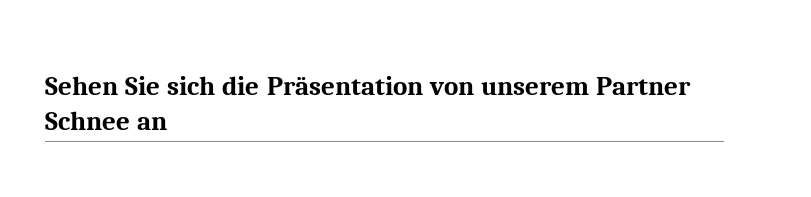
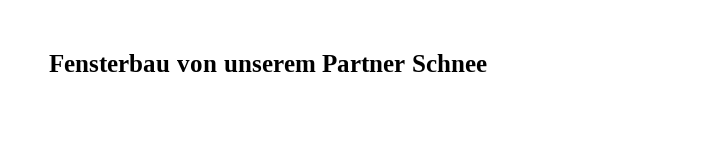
- Sehen Sie sich die Präsentation von unserem Partner Schnee an
+ Fensterbau von unserem Partner Schnee

